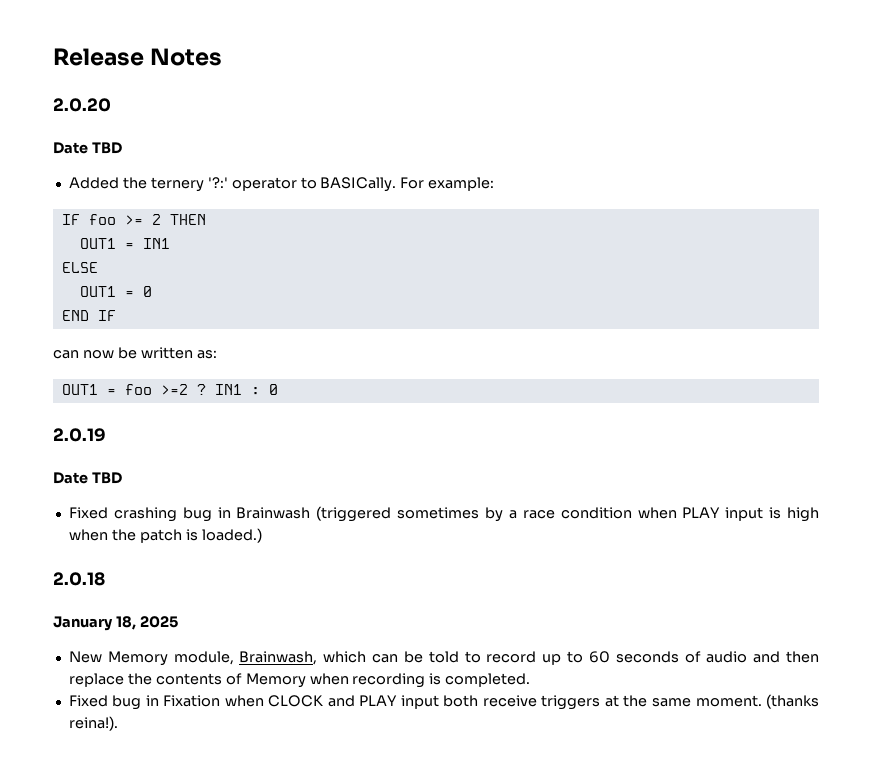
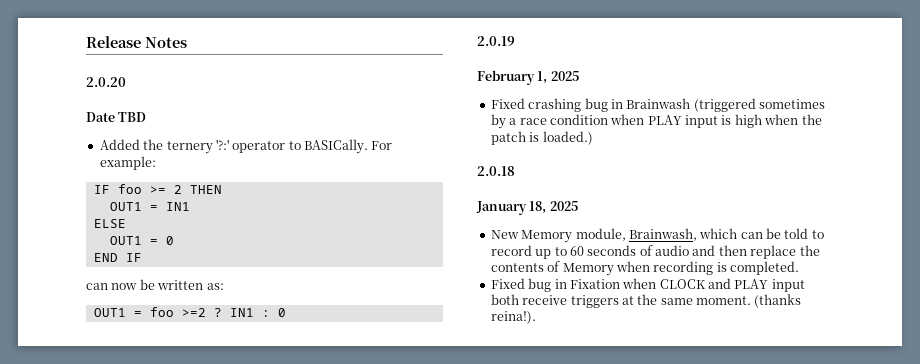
  2.0.19
- Date TBD
+ February 1, 2025

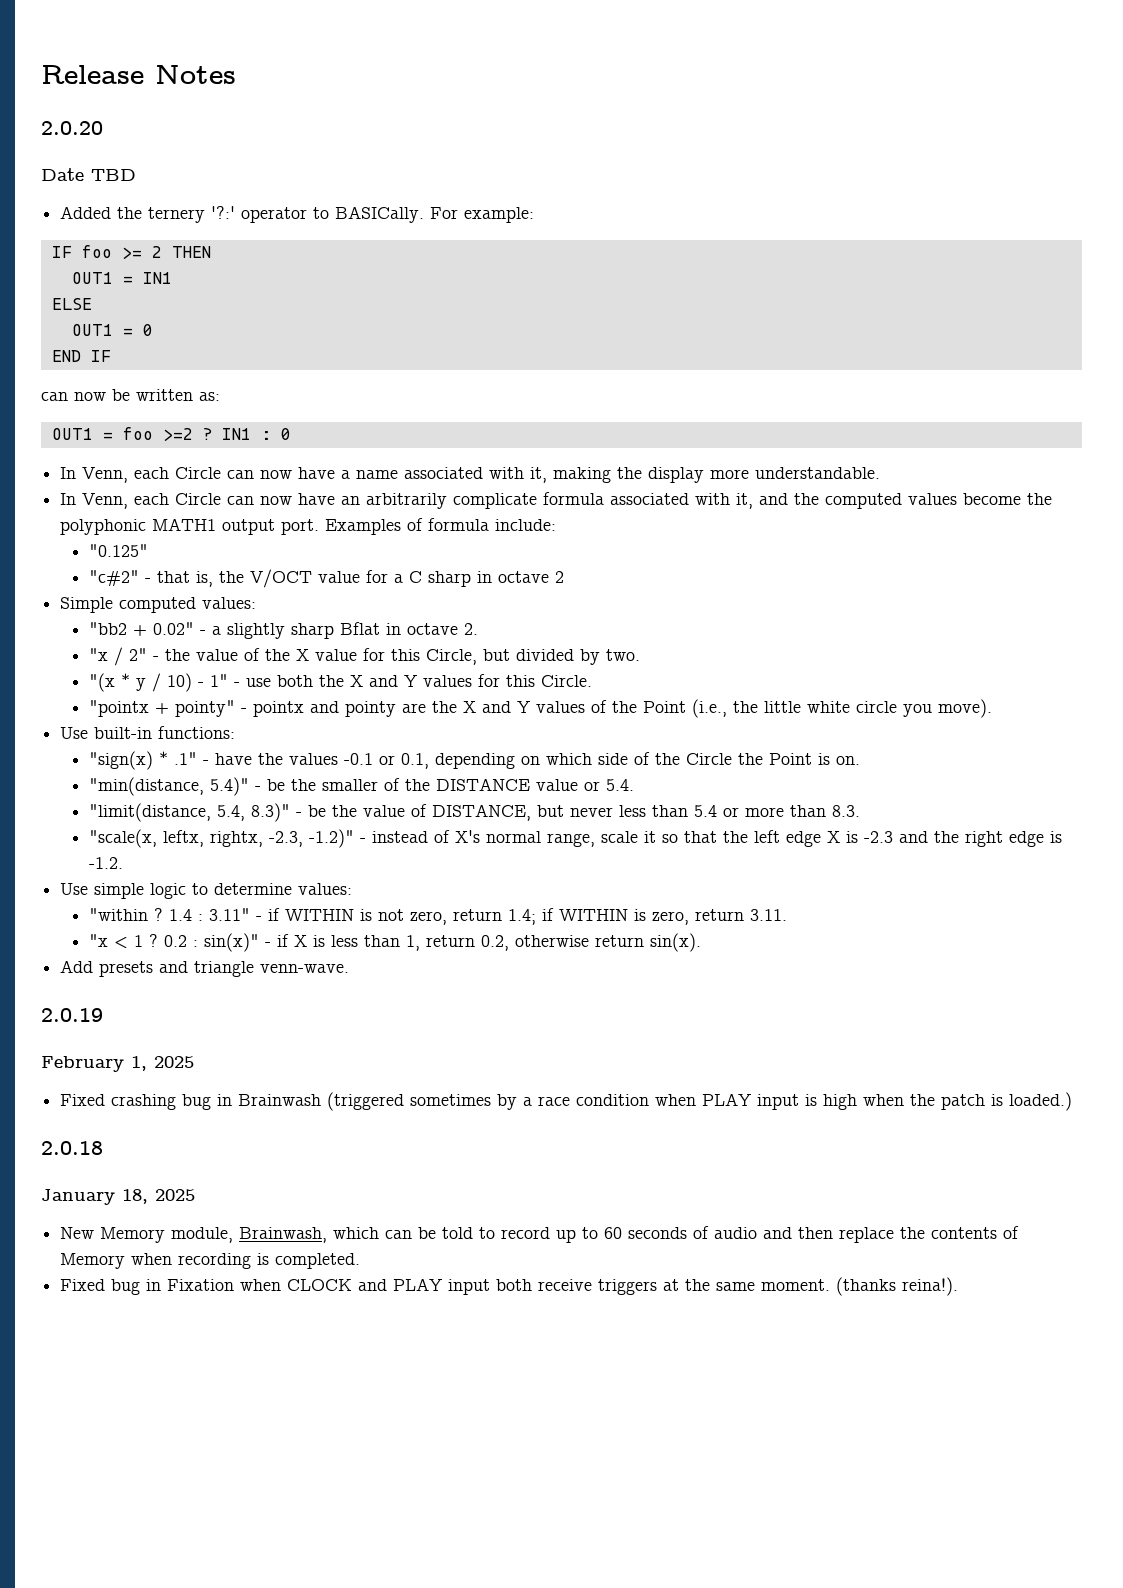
+ In Venn, each Circle can now have a name associated with it, making the display more understandable.
+ In Venn, each Circle can now have an arbitrarily complicate formula associated with it, and the computed values become the polyphonic MATH1 output port. Examples of formula include:
+ "0.125"
+ "c#2" - that is, the V/OCT value for a C sharp in octave 2
+ Simple computed values:
+ "bb2 + 0.02" - a slightly sharp Bflat in octave 2.
+ "x / 2" - the value of the X value for this Circle, but divided by two.
+ "(x * y / 10) - 1" - use both the X and Y values for this Circle.
+ "pointx + pointy" - pointx and pointy are the X and Y values of the Point (i.e., the little white circle you move).
+ Use built-in functions:
+ "sign(x) * .1" - have the values -0.1 or 0.1, depending on which side of the Circle the Point is on.
+ "min(distance, 5.4)" - be the smaller of the DISTANCE value or 5.4.
+ "limit(distance, 5.4, 8.3)" - be the value of DISTANCE, but never less than 5.4 or more than 8.3.
+ "scale(x, leftx, rightx, -2.3, -1.2)" - instead of X's normal range, scale it so that the left edge X is -2.3 and the right edge is -1.2.
+ Use simple logic to determine values:
+ "within ? 1.4 : 3.11" - if WITHIN is not zero, return 1.4; if WITHIN is zero, return 3.11.
+ "x < 1 ? 0.2 : sin(x)" - if X is less than 1, return 0.2, otherwise return sin(x).
+ Add presets and triangle venn-wave.

